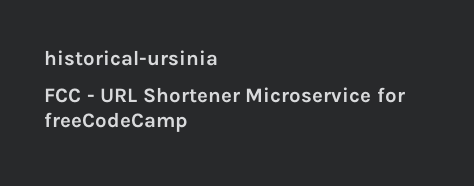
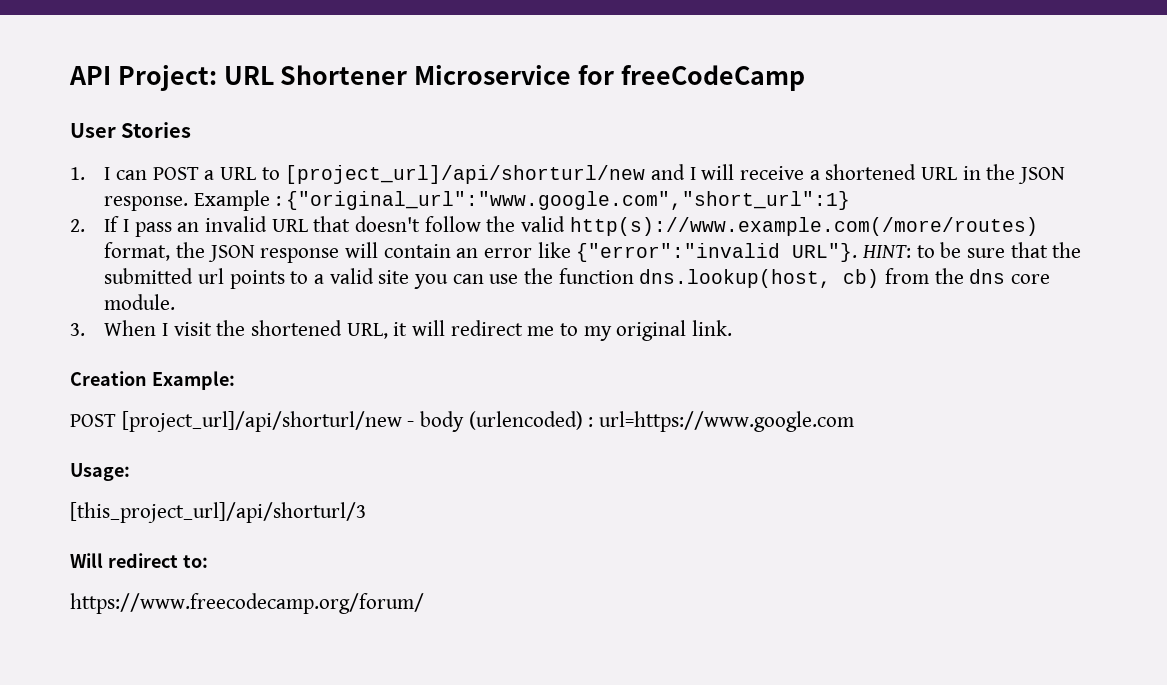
- historical-ursinia
- FCC - URL Shortener Microservice for freeCodeCamp
+ API Project: URL Shortener Microservice for freeCodeCamp
+ User Stories
+ 1. I can POST a URL to [project_url]/api/shorturl/new and I will receive a shortened URL in the JSON response. Example : {"original_url":"www.google.com","short_url":1}
+ 2. If I pass an invalid URL that doesn't follow the valid http(s)://www.example.com(/more/routes) format, the JSON response will contain an error like {"error":"invalid URL"}. HINT: to be sure that the submitted url points to a valid site you can use the function dns.lookup(host, cb) from the dns core module.
+ 3. When I visit the shortened URL, it will redirect me to my original link.
+ Creation Example:
+ POST [project_url]/api/shorturl/new - body (urlencoded) : url=https://www.google.com
+ Usage:
+ [this_project_url]/api/shorturl/3
+ Will redirect to:
+ https://www.freecodecamp.org/forum/

